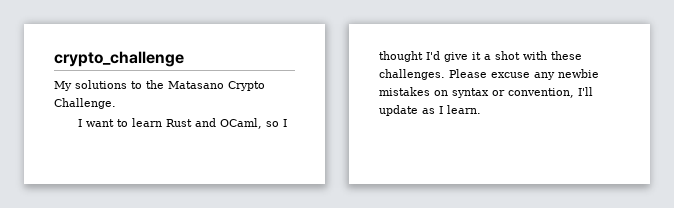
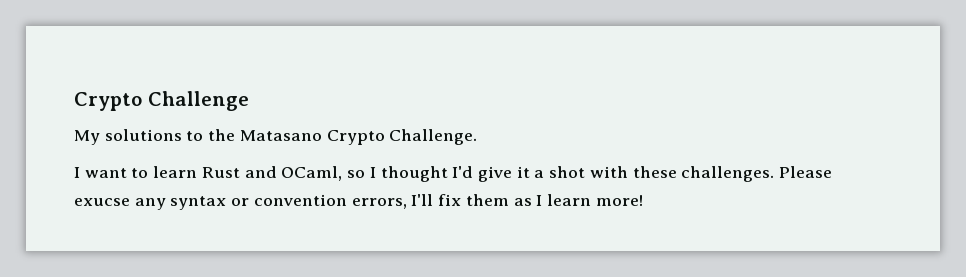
- crypto_challenge
+ Crypto Challenge
- Please excuse any newbie mistakes on syntax or convention, I'll update as I learn.
+ Please exucse any syntax or convention errors, I'll fix them as I learn more!

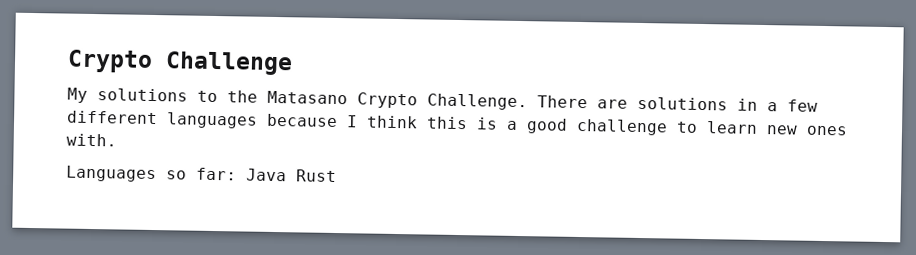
- My solutions to the Matasano Crypto Challenge.
- I want to learn Rust and OCaml, so I thought I'd give it a shot with these challenges. Please exucse any syntax or convention errors, I'll fix them as I learn more!
+ My solutions to the Matasano Crypto Challenge. There are solutions in a few different languages because I think this is a good challenge to learn new ones with.
+ Languages so far: Java Rust

